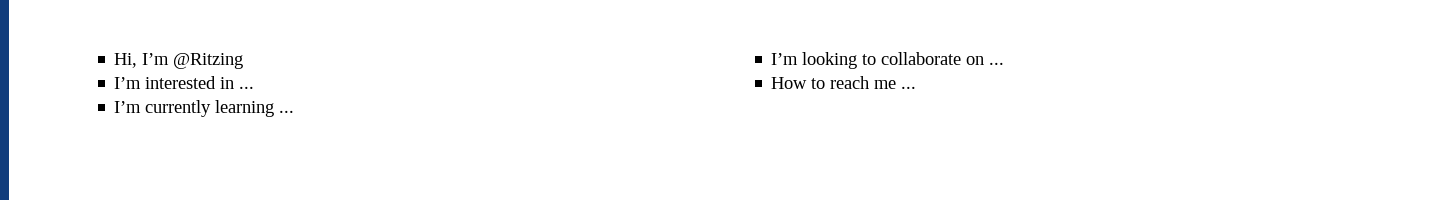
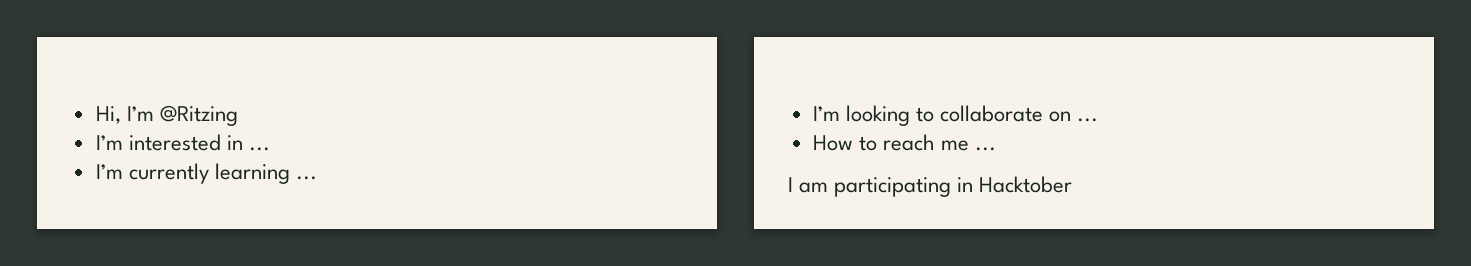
+ I am participating in Hacktober

